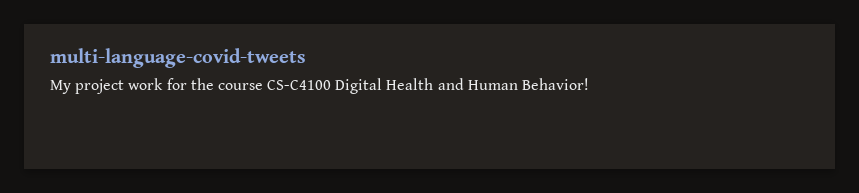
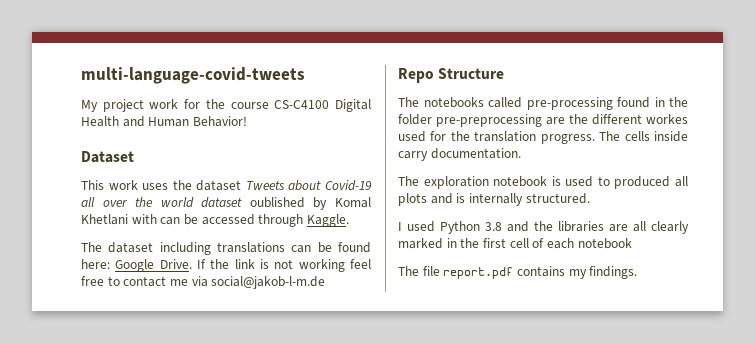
+ Dataset
+ This work uses the dataset Tweets about Covid-19 all over the world dataset oublished by Komal Khetlani with can be accessed through Kaggle.
+ The dataset including translations can be found here: Google Drive. If the link is not working feel free to contact me via social@jakob-l-m.de
+ Repo Structure
+ The notebooks called pre-processing found in the folder pre-preprocessing are the different workes used for the translation progress. The cells inside carry documentation.
+ The exploration notebook is used to produced all plots and is internally structured.
+ I used Python 3.8 and the libraries are all clearly marked in the first cell of each notebook
+ The file report.pdf contains my findings.

